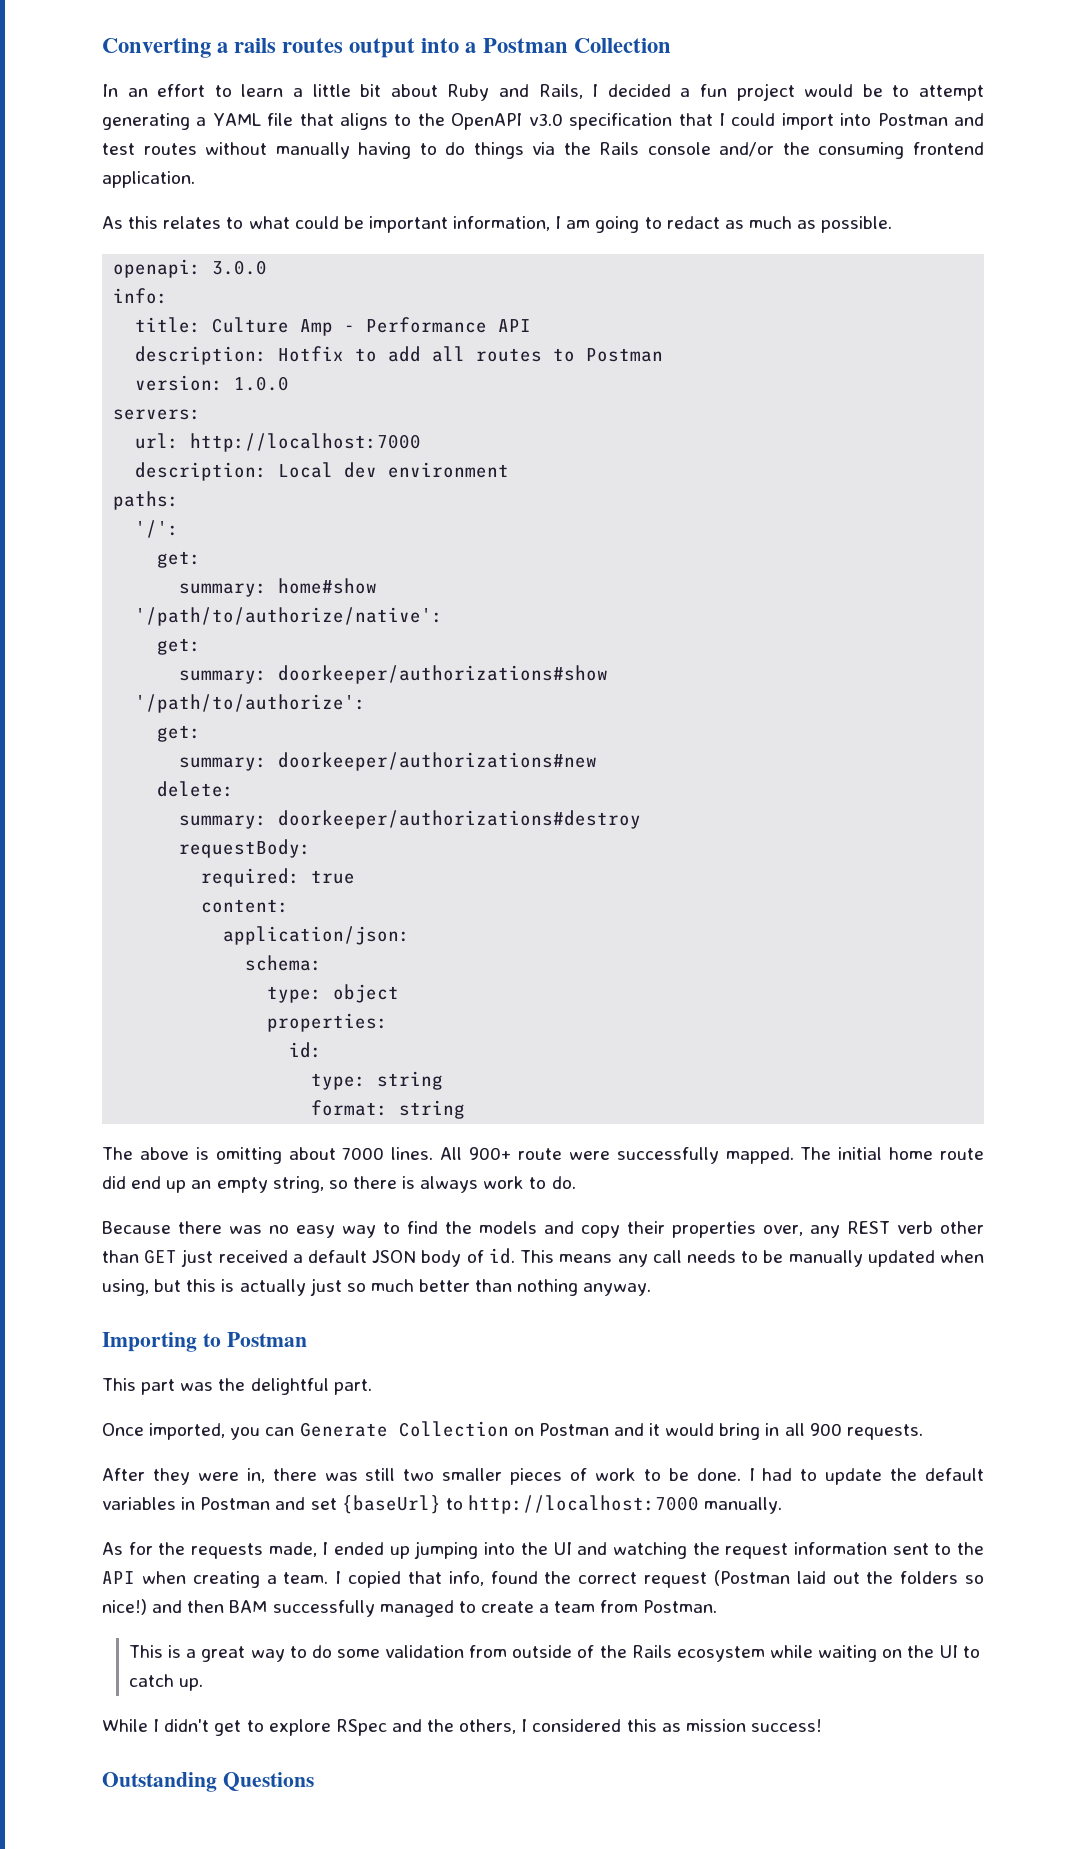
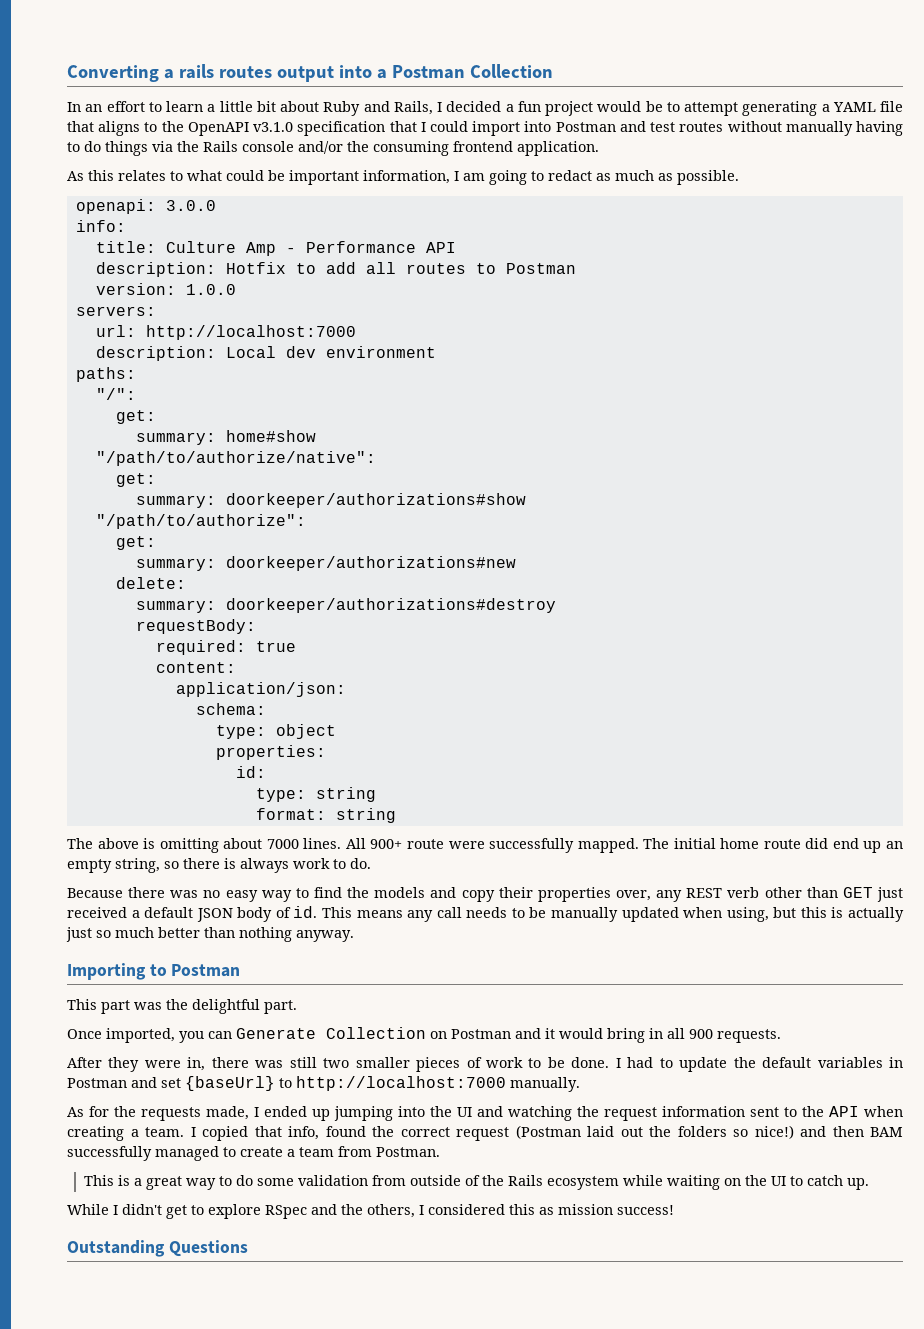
- In an effort to learn a little bit about Ruby and Rails, I decided a fun project would be to attempt generating a YAML file that aligns to the OpenAPI v3.0 specification that I could import into Postman and test routes without manually having to do things via the Rails console and/or the consuming frontend application.
+ In an effort to learn a little bit about Ruby and Rails, I decided a fun project would be to attempt generating a YAML file that aligns to the OpenAPI v3.1.0 specification that I could import into Postman and test routes without manually having to do things via the Rails console and/or the consuming frontend application.
- '/':
+ "/":
- '/path/to/authorize/native':
+ "/path/to/authorize/native":
- '/path/to/authorize':
+ "/path/to/authorize":

